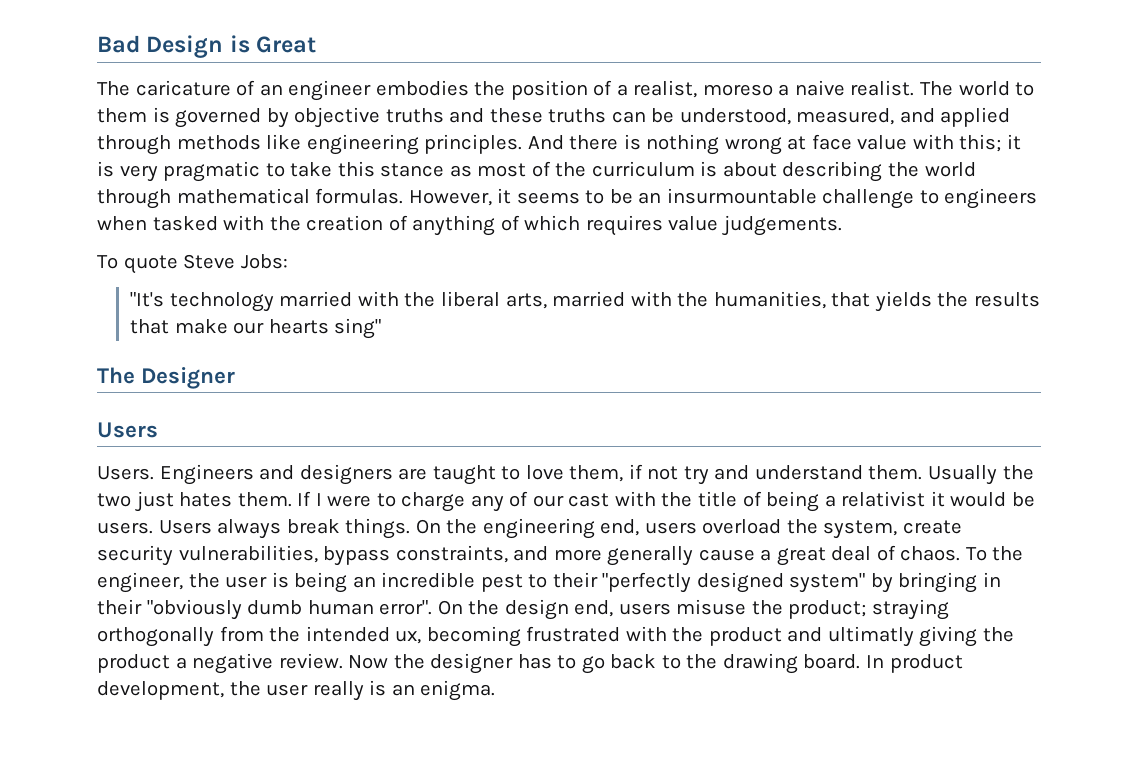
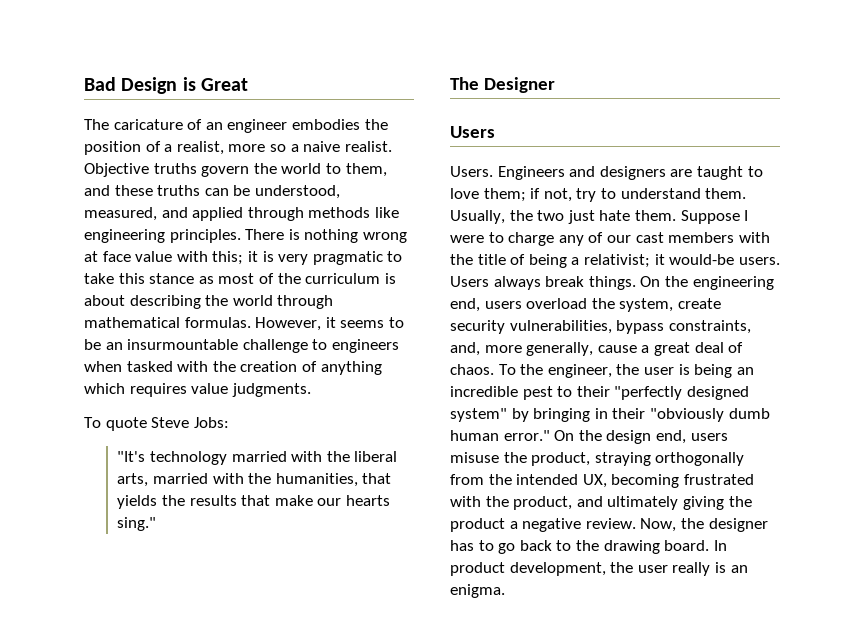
- The caricature of an engineer embodies the position of a realist, moreso a naive realist.
+ The caricature of an engineer embodies the position of a realist, more so a naive realist.
- The world to them is governed by objective truths and these truths can be understood, measured, and applied through methods like engineering principles.
+ Objective truths govern the world to them, and these truths can be understood, measured, and applied through methods like engineering principles.
- And there is nothing wrong at face value with this; it is very pragmatic to take this stance as most of the curriculum is about describing the world through mathematical formulas.
+ There is nothing wrong at face value with this; it is very pragmatic to take this stance as most of the curriculum is about describing the world through mathematical formulas.
- However, it seems to be an insurmountable challenge to engineers when tasked with the creation of anything of which requires value judgements.
+ However, it seems to be an insurmountable challenge to engineers when tasked with the creation of anything which requires value judgments.
- "It's technology married with the liberal arts, married with the humanities, that yields the results that make our hearts sing"
+ "It's technology married with the liberal arts, married with the humanities, that yields the results that make our hearts sing."
- Engineers and designers are taught to love them, if not try and understand them.
+ Engineers and designers are taught to love them; if not, try to understand them.
- Usually the two just hates them. If I were to charge any of our cast with the title of being a relativist it would be users.
+ Usually, the two just hate them. Suppose I were to charge any of our cast members with the title of being a relativist; it would-be users.
- On the engineering end, users overload the system, create security vulnerabilities, bypass constraints, and more generally cause a great deal of chaos.
+ On the engineering end, users overload the system, create security vulnerabilities, bypass constraints, and, more generally, cause a great deal of chaos.
- To the engineer, the user is being an incredible pest to their "perfectly designed system" by bringing in their "obviously dumb human error".
+ To the engineer, the user is being an incredible pest to their "perfectly designed system" by bringing in their "obviously dumb human error."
- On the design end, users misuse the product; straying orthogonally from the intended ux, becoming frustrated with the product and ultimatly giving the product a negative review.
+ On the design end, users misuse the product, straying orthogonally from the intended UX, becoming frustrated with the product, and ultimately giving the product a negative review.
- Now the designer has to go back to the drawing board.
+ Now, the designer has to go back to the drawing board.

